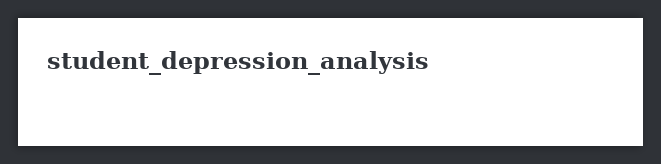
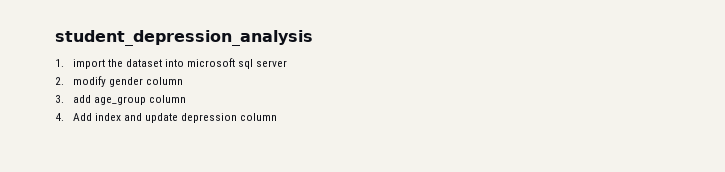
+ 1. import the dataset into microsoft sql server
+ 2. modify gender column
+ 3. add age_group column
+ 4. Add index and update depression column

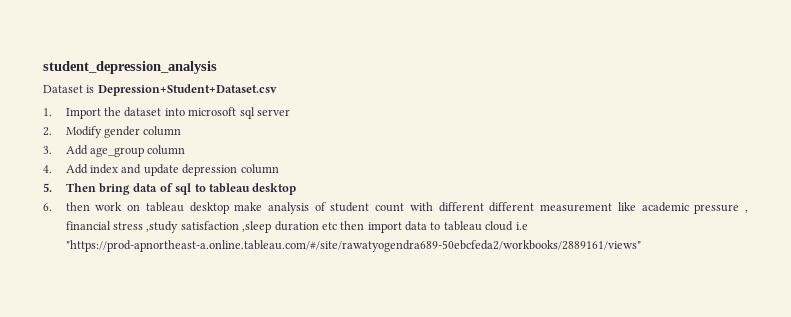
+ Dataset is Depression+Student+Dataset.csv
- 1. import the dataset into microsoft sql server
+ 1. Import the dataset into microsoft sql server
- 2. modify gender column
+ 2. Modify gender column
- 3. add age_group column
+ 3. Add age_group column
+ 5. Then bring data of sql to tableau desktop
+ 6. then work on tableau desktop make analysis of student count with different different measurement like academic pressure , financial stress ,study satisfaction ,sleep duration etc then import data to tableau cloud i.e "https://prod-apnortheast-a.online.tableau.com/#/site/rawatyogendra689-50ebcfeda2/workbooks/2889161/views"

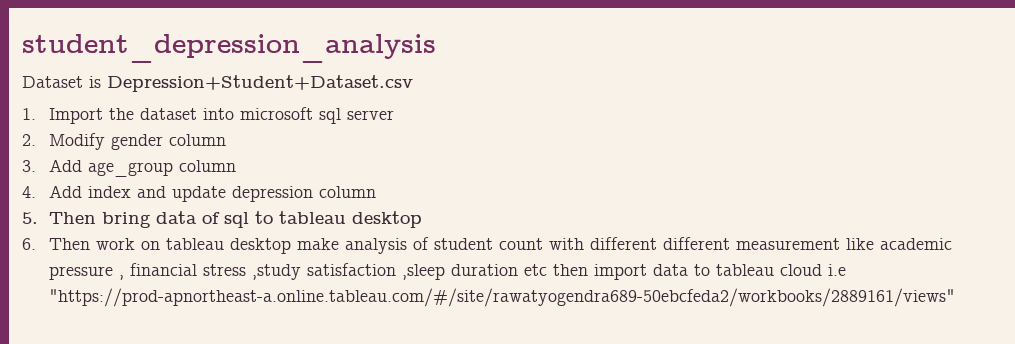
- 6. then work on tableau desktop make analysis of student count with different different measurement like academic pressure , financial stress ,study satisfaction ,sleep duration etc then import data to tableau cloud i.e "https://prod-apnortheast-a.online.tableau.com/#/site/rawatyogendra689-50ebcfeda2/workbooks/2889161/views"
+ 6. Then work on tableau desktop make analysis of student count with different different measurement like academic pressure , financial stress ,study satisfaction ,sleep duration etc then import data to tableau cloud i.e "https://prod-apnortheast-a.online.tableau.com/#/site/rawatyogendra689-50ebcfeda2/workbooks/2889161/views"

